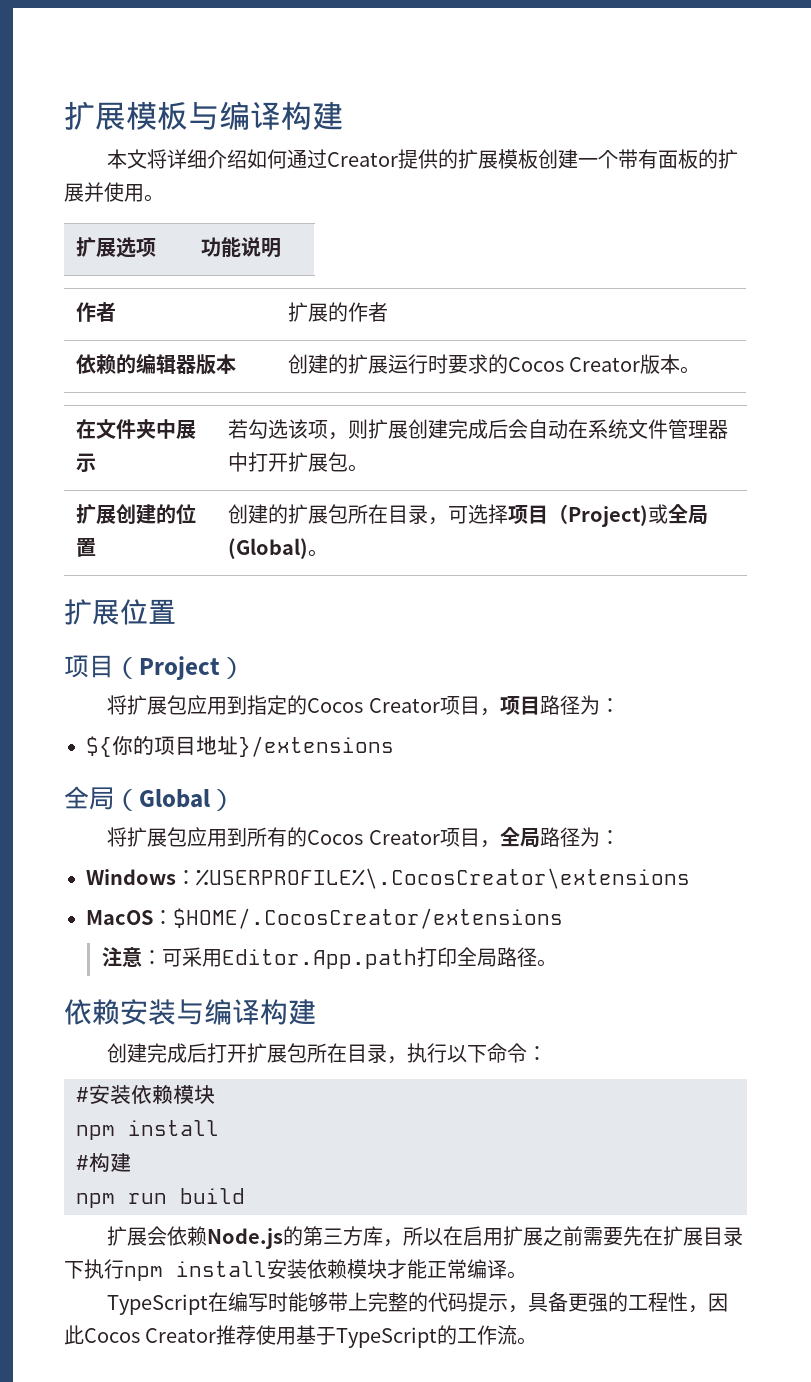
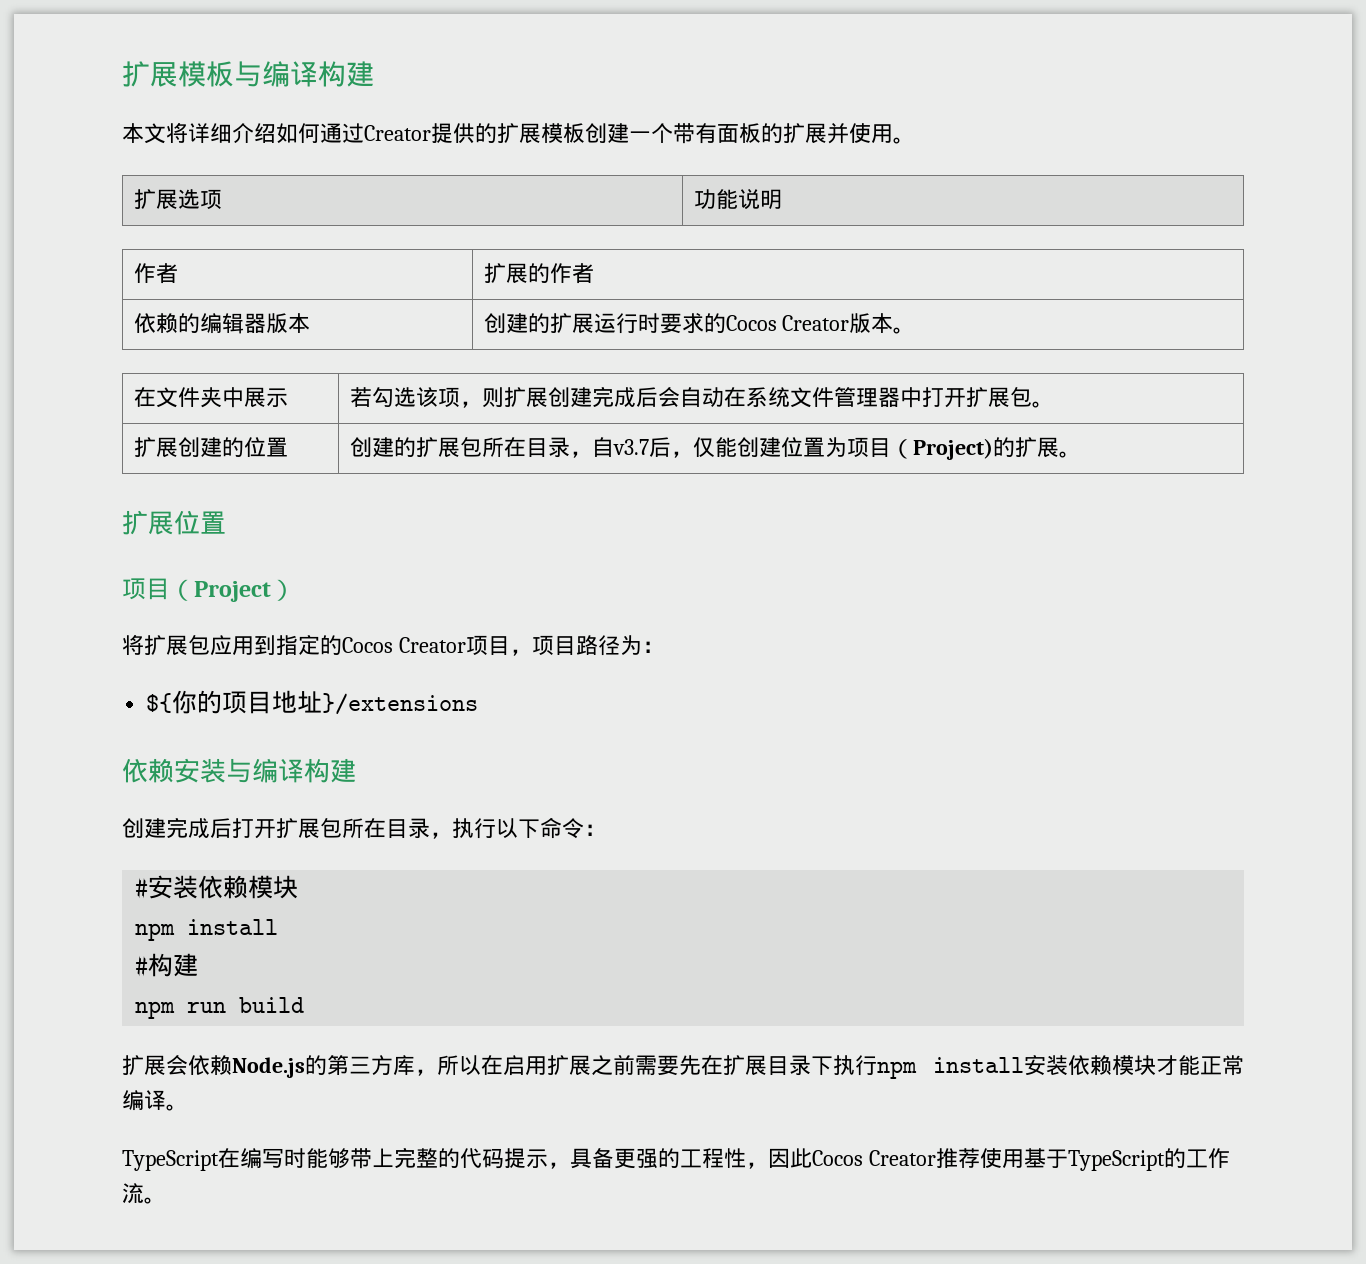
- 扩展创建的位置 | 创建的扩展包所在目录，可选择项目（Project)或全局(Global)。
+ 扩展创建的位置 | 创建的扩展包所在目录，自v3.7后，仅能创建位置为项目（Project)的扩展。
- 全局（Global）
- 将扩展包应用到所有的Cocos Creator项目，全局路径为：
- Windows：%USERPROFILE%\.CocosCreator\extensions
- MacOS：$HOME/.CocosCreator/extensions
- 注意：可采用Editor.App.path打印全局路径。

